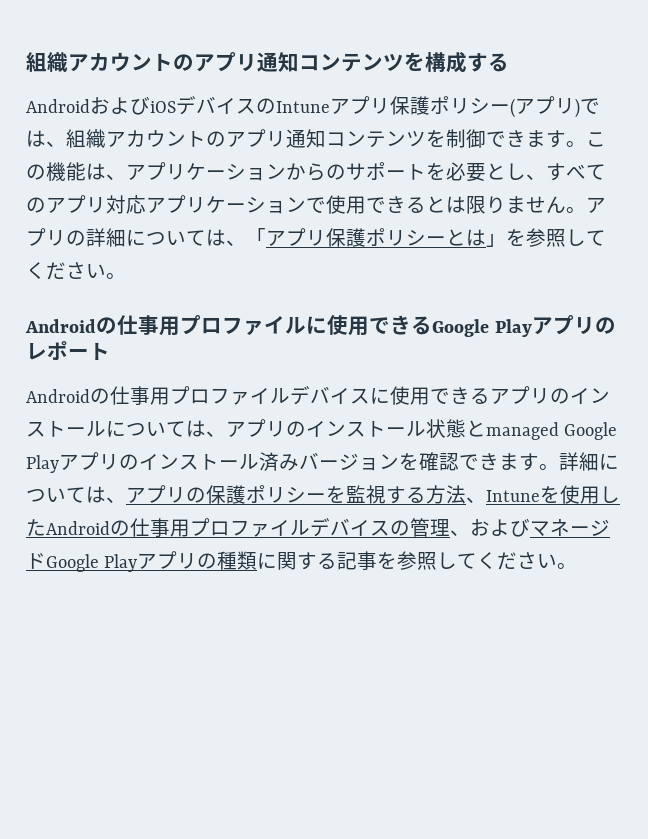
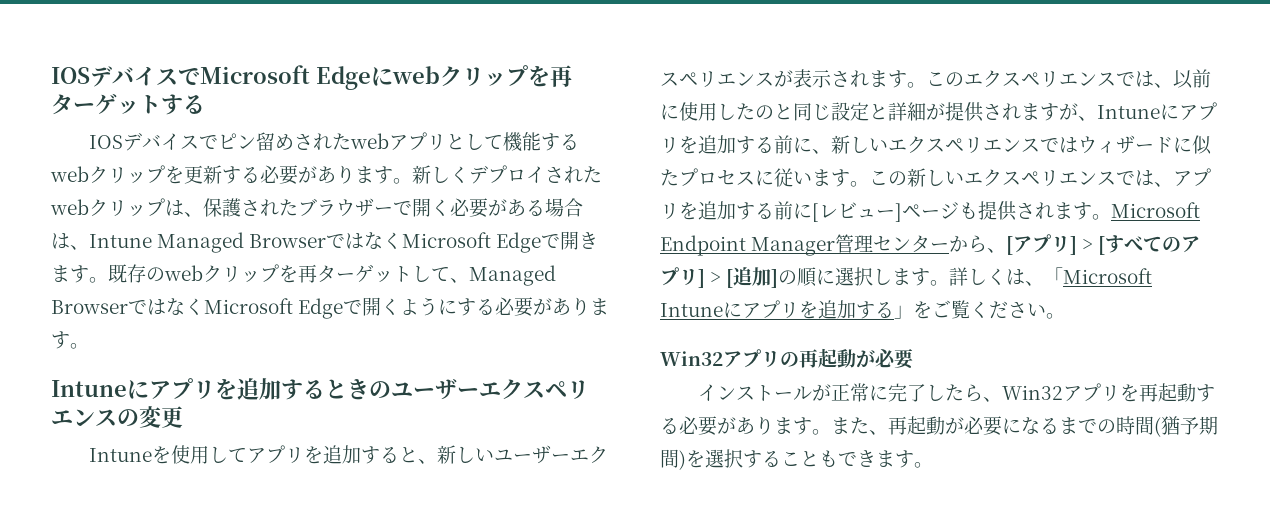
- 組織アカウントのアプリ通知コンテンツを構成する
- AndroidおよびiOSデバイスのIntuneアプリ保護ポリシー(アプリ)では、組織アカウントのアプリ通知コンテンツを制御できます。この機能は、アプリケーションからのサポートを必要とし、すべてのアプリ対応アプリケーションで使用できるとは限りません。アプリの詳細については、「アプリ保護ポリシーとは」を参照してください。
- Androidの仕事用プロファイルに使用できるGoogle Playアプリのレポート
- Androidの仕事用プロファイルデバイスに使用できるアプリのインストールについては、アプリのインストール状態とmanaged Google Playアプリのインストール済みバージョンを確認できます。詳細については、アプリの保護ポリシーを監視する方法、Intuneを使用したAndroidの仕事用プロファイルデバイスの管理、およびマネージドGoogle Playアプリの種類に関する記事を参照してください。
+ IOSデバイスでMicrosoft Edgeにwebクリップを再ターゲットする
+ IOSデバイスでピン留めされたwebアプリとして機能するwebクリップを更新する必要があります。新しくデプロイされたwebクリップは、保護されたブラウザーで開く必要がある場合は、Intune Managed BrowserではなくMicrosoft Edgeで開きます。既存のwebクリップを再ターゲットして、Managed BrowserではなくMicrosoft Edgeで開くようにする必要があります。
+ Intuneにアプリを追加するときのユーザーエクスペリエンスの変更
+ Intuneを使用してアプリを追加すると、新しいユーザーエクスペリエンスが表示されます。このエクスペリエンスでは、以前に使用したのと同じ設定と詳細が提供されますが、Intuneにアプリを追加する前に、新しいエクスペリエンスではウィザードに似たプロセスに従います。この新しいエクスペリエンスでは、アプリを追加する前に[レビュー]ページも提供されます。Microsoft Endpoint Manager管理センターから、[アプリ] > [すべてのアプリ] > [追加]の順に選択します。詳しくは、「Microsoft Intuneにアプリを追加する」をご覧ください。
+ Win32アプリの再起動が必要
+ インストールが正常に完了したら、Win32アプリを再起動する必要があります。また、再起動が必要になるまでの時間(猶予期間)を選択することもできます。

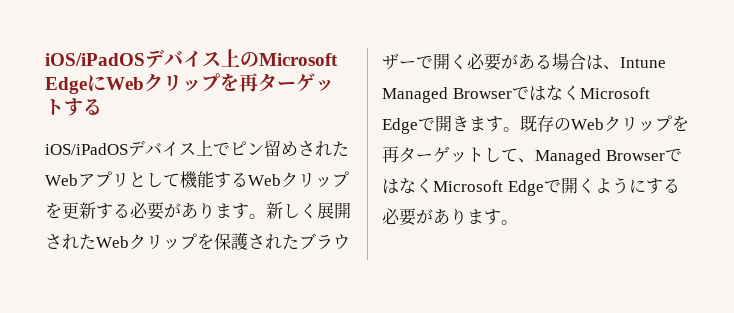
- IOSデバイスでMicrosoft Edgeにwebクリップを再ターゲットする
+ iOS/iPadOSデバイス上のMicrosoft EdgeにWebクリップを再ターゲットする
- IOSデバイスでピン留めされたwebアプリとして機能するwebクリップを更新する必要があります。
+ iOS/iPadOSデバイス上でピン留めされたWebアプリとして機能するWebクリップを更新する必要があります。
- 新しくデプロイされたwebクリップは、保護されたブラウザーで開く必要がある場合は、Intune Managed BrowserではなくMicrosoft Edgeで開きます。
+ 新しく展開されたWebクリップを保護されたブラウザーで開く必要がある場合は、Intune Managed BrowserではなくMicrosoft Edgeで開きます。
- 既存のwebクリップを再ターゲットして、Managed BrowserではなくMicrosoft Edgeで開くようにする必要があります。
+ 既存のWebクリップを再ターゲットして、Managed BrowserではなくMicrosoft Edgeで開くようにする必要があります。
- Intuneにアプリを追加するときのユーザーエクスペリエンスの変更
- Intuneを使用してアプリを追加すると、新しいユーザーエクスペリエンスが表示されます。このエクスペリエンスでは、以前に使用したのと同じ設定と詳細が提供されますが、Intuneにアプリを追加する前に、新しいエクスペリエンスではウィザードに似たプロセスに従います。この新しいエクスペリエンスでは、アプリを追加する前に[レビュー]ページも提供されます。Microsoft Endpoint Manager管理センターから、[アプリ] > [すべてのアプリ] > [追加]の順に選択します。詳しくは、「Microsoft Intuneにアプリを追加する」をご覧ください。
- Win32アプリの再起動が必要
- インストールが正常に完了したら、Win32アプリを再起動する必要があります。また、再起動が必要になるまでの時間(猶予期間)を選択することもできます。

